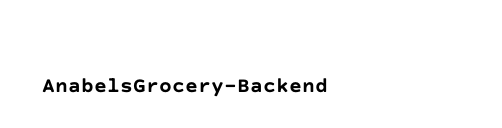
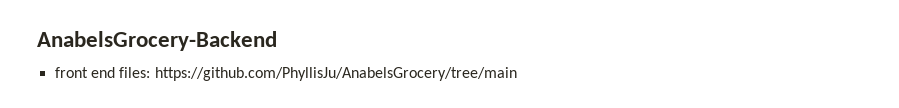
+ front end files: https://github.com/PhyllisJu/AnabelsGrocery/tree/main

